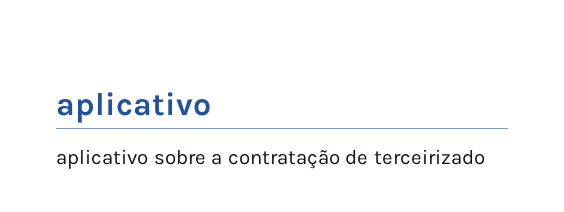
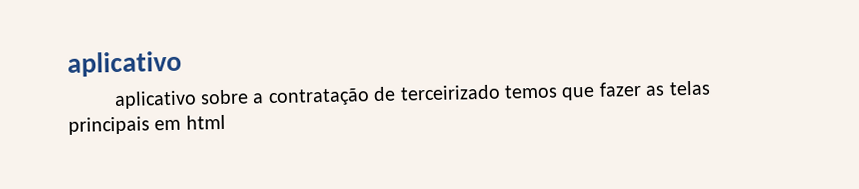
- aplicativo sobre a contratação de terceirizado
+ aplicativo sobre a contratação de terceirizado temos que fazer as telas principais em html

